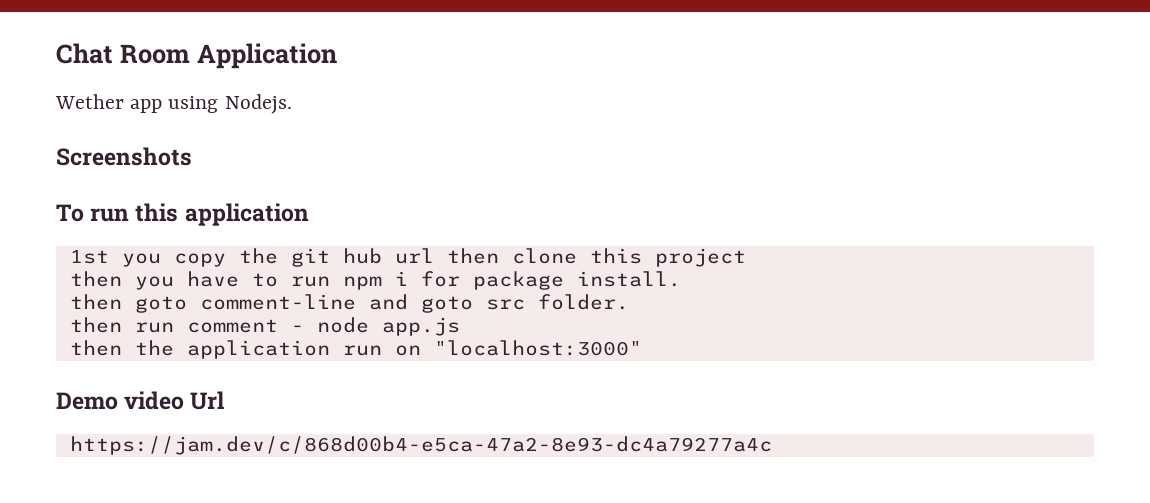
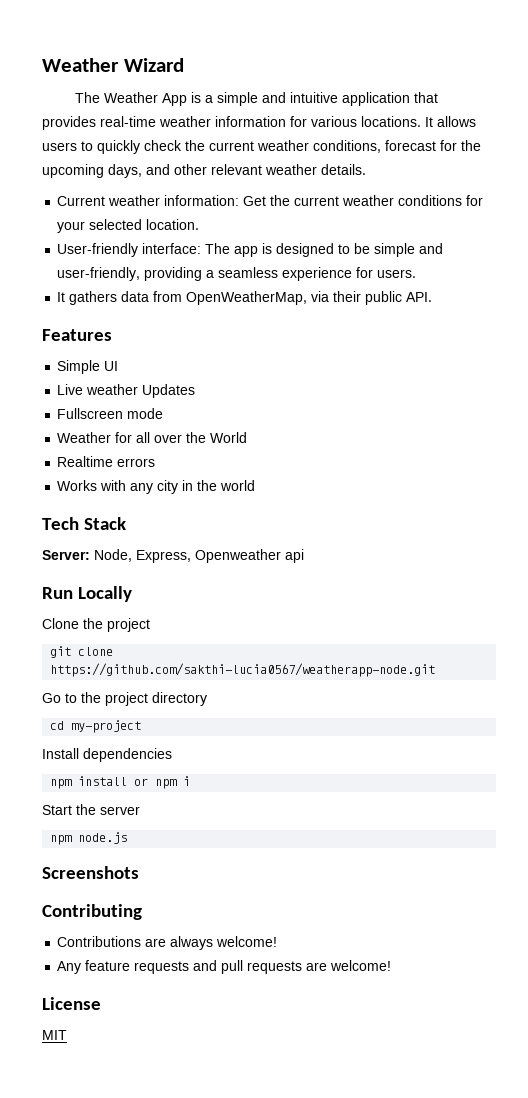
- Chat Room Application
- Wether app using Nodejs.
+ Weather Wizard
+ The Weather App is a simple and intuitive application that provides real-time weather information for various locations. It allows users to quickly check the current weather conditions, forecast for the upcoming days, and other relevant weather details.
+ Current weather information: Get the current weather conditions for your selected location.
+ User-friendly interface: The app is designed to be simple and user-friendly, providing a seamless experience for users.
+ It gathers data from OpenWeatherMap, via their public API.
+ Features
+ Simple UI
+ Live weather Updates
+ Fullscreen mode
+ Weather for all over the World
+ Realtime errors
+ Works with any city in the world
+ Tech Stack
+ Server: Node, Express, Openweather api
+ Run Locally
+ Clone the project
+ git clone https://github.com/sakthi-lucia0567/weatherapp-node.git
+ Go to the project directory
+ cd my-project
+ Install dependencies
+ npm install or npm i
+ Start the server
+ npm node.js
  Screenshots
- To run this application
- 1st you copy the git hub url then clone this project
- then you have to run npm i for package install.
- then goto comment-line and goto src folder.
- then run comment - node app.js
- then the application run on "localhost:3000"
- Demo video Url
- https://jam.dev/c/868d00b4-e5ca-47a2-8e93-dc4a79277a4c
+ Contributing
+ Contributions are always welcome!
+ Any feature requests and pull requests are welcome!
+ License
+ MIT

